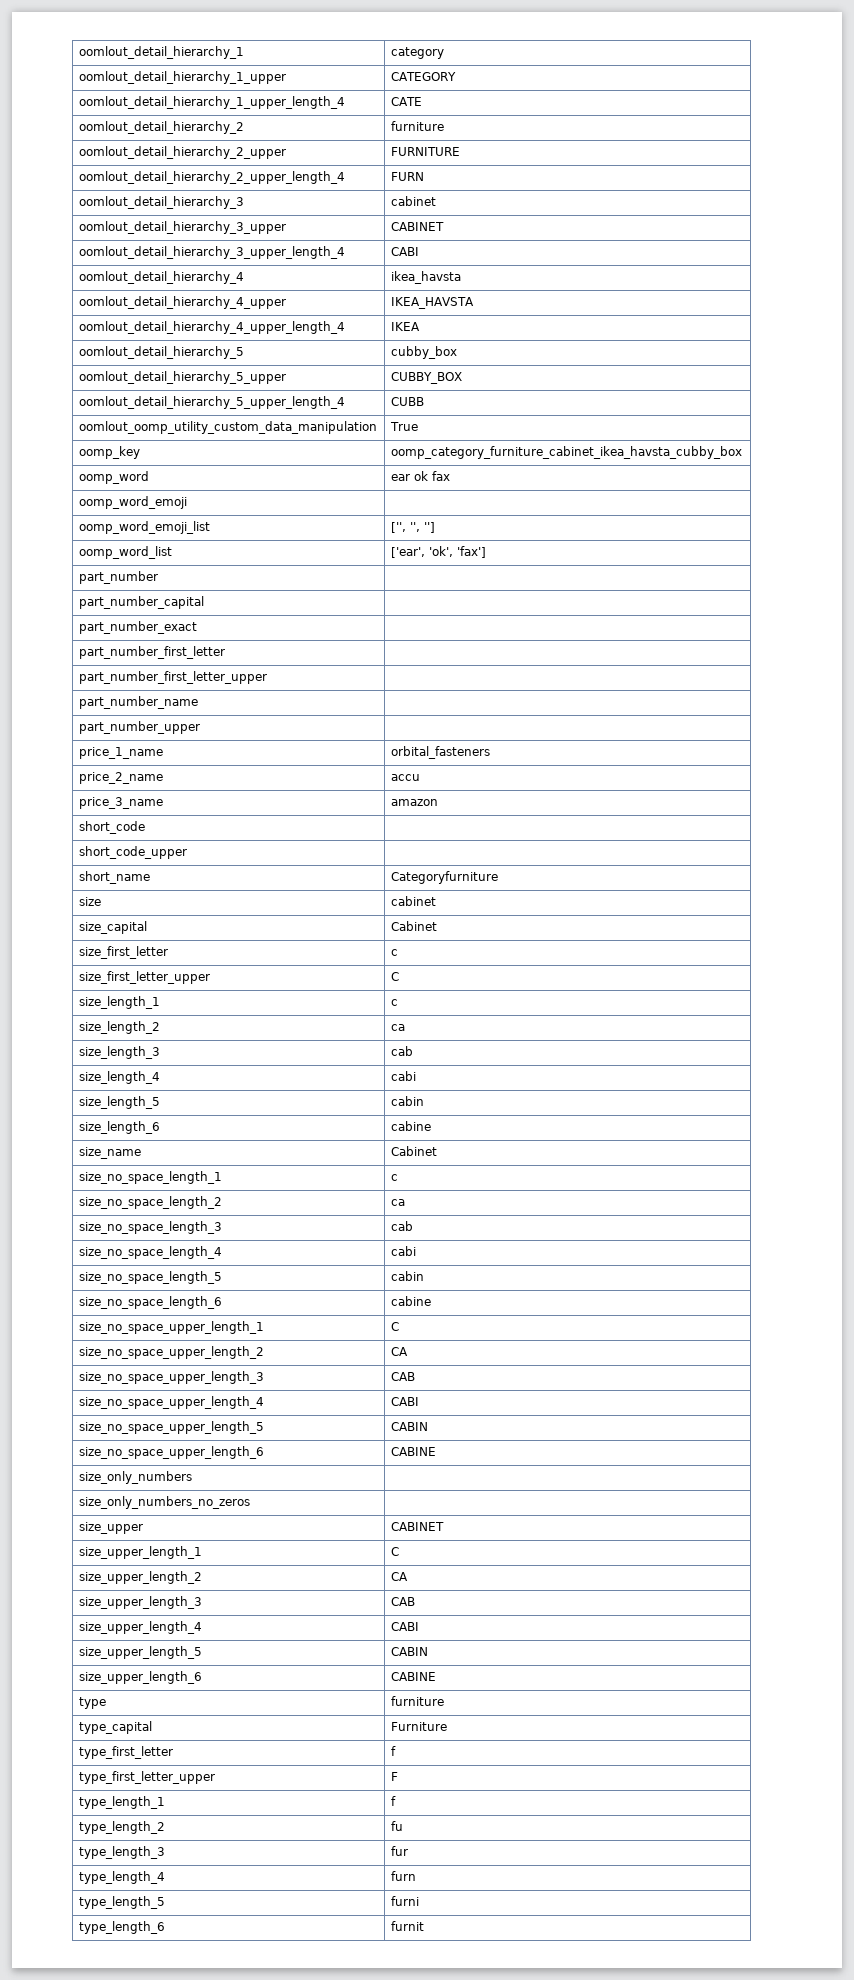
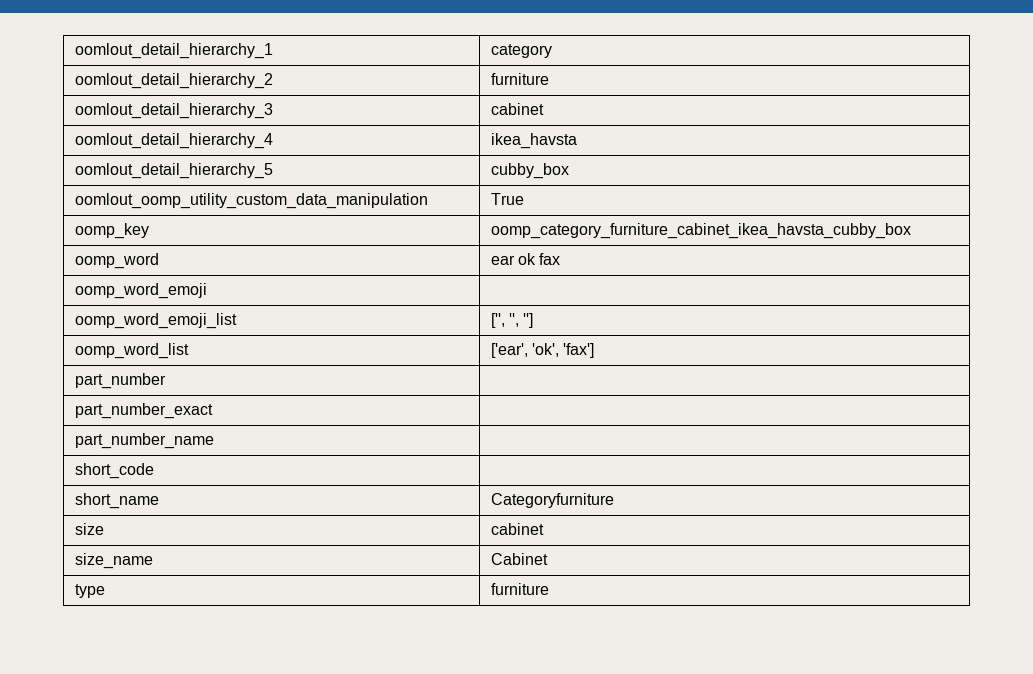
- oomlout_detail_hierarchy_1_upper | CATEGORY
- oomlout_detail_hierarchy_1_upper_length_4 | CATE
  oomlout_detail_hierarchy_2 | furniture
- oomlout_detail_hierarchy_2_upper | FURNITURE
- oomlout_detail_hierarchy_2_upper_length_4 | FURN
  oomlout_detail_hierarchy_3 | cabinet
- oomlout_detail_hierarchy_3_upper | CABINET
- oomlout_detail_hierarchy_3_upper_length_4 | CABI
  oomlout_detail_hierarchy_4 | ikea_havsta
- oomlout_detail_hierarchy_4_upper | IKEA_HAVSTA
- oomlout_detail_hierarchy_4_upper_length_4 | IKEA
  oomlout_detail_hierarchy_5 | cubby_box
- oomlout_detail_hierarchy_5_upper | CUBBY_BOX
- oomlout_detail_hierarchy_5_upper_length_4 | CUBB
- part_number_capital |
- part_number_first_letter |
- part_number_first_letter_upper |
- part_number_upper |
- price_1_name | orbital_fasteners
- price_2_name | accu
- price_3_name | amazon
- short_code_upper |
- size_capital | Cabinet
- size_first_letter | c
- size_first_letter_upper | C
- size_length_1 | c
- size_length_2 | ca
- size_length_3 | cab
- size_length_4 | cabi
- size_length_5 | cabin
- size_length_6 | cabine
  size_name | Cabinet
- size_no_space_length_1 | c
- size_no_space_length_2 | ca
- size_no_space_length_3 | cab
- size_no_space_length_4 | cabi
- size_no_space_length_5 | cabin
- size_no_space_length_6 | cabine
- size_no_space_upper_length_1 | C
- size_no_space_upper_length_2 | CA
- size_no_space_upper_length_3 | CAB
- size_no_space_upper_length_4 | CABI
- size_no_space_upper_length_5 | CABIN
- size_no_space_upper_length_6 | CABINE
- size_only_numbers |
- size_only_numbers_no_zeros |
- size_upper | CABINET
- size_upper_length_1 | C
- size_upper_length_2 | CA
- size_upper_length_3 | CAB
- size_upper_length_4 | CABI
- size_upper_length_5 | CABIN
- size_upper_length_6 | CABINE
  type | furniture
- type_capital | Furniture
- type_first_letter | f
- type_first_letter_upper | F
- type_length_1 | f
- type_length_2 | fu
- type_length_3 | fur
- type_length_4 | furn
- type_length_5 | furni
- type_length_6 | furnit

